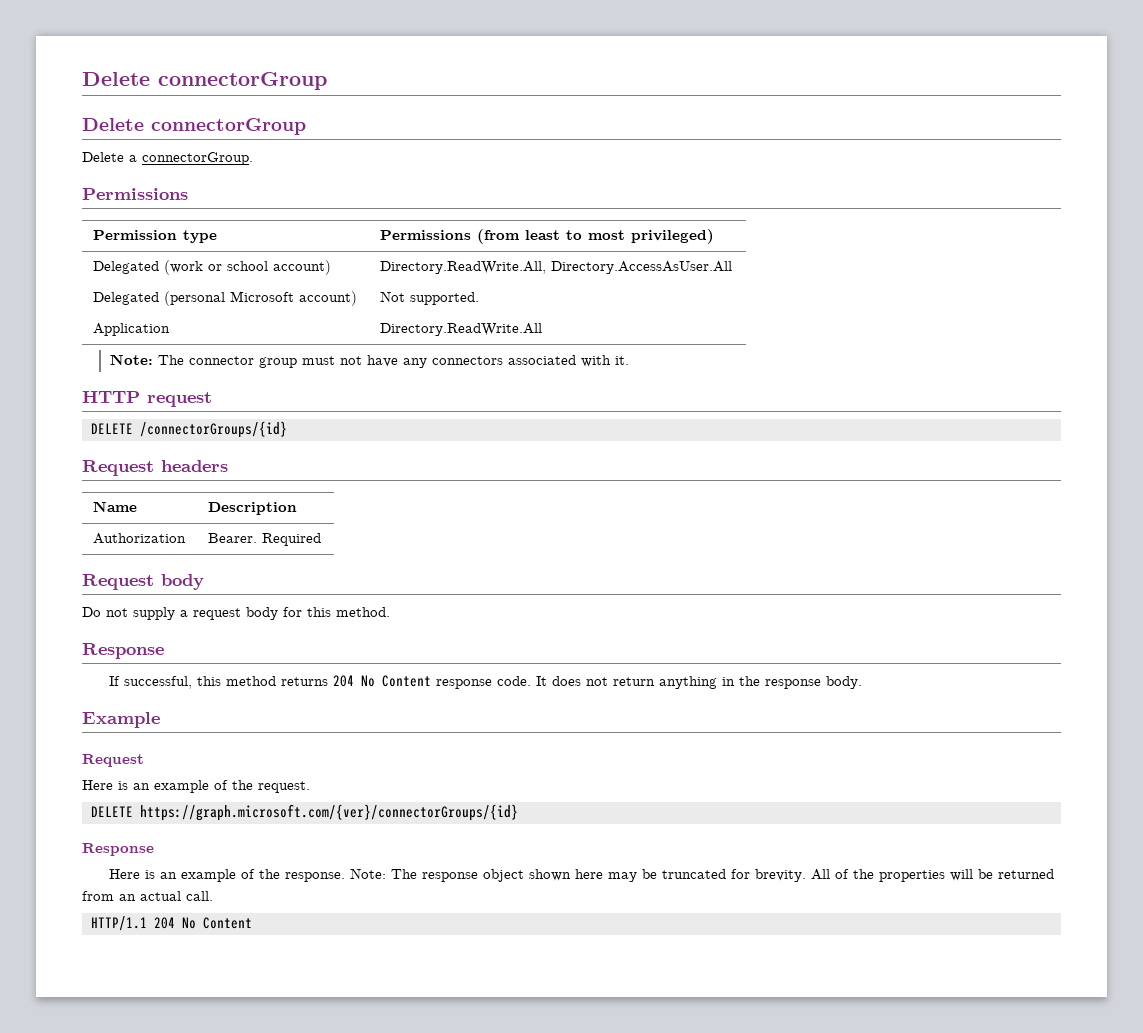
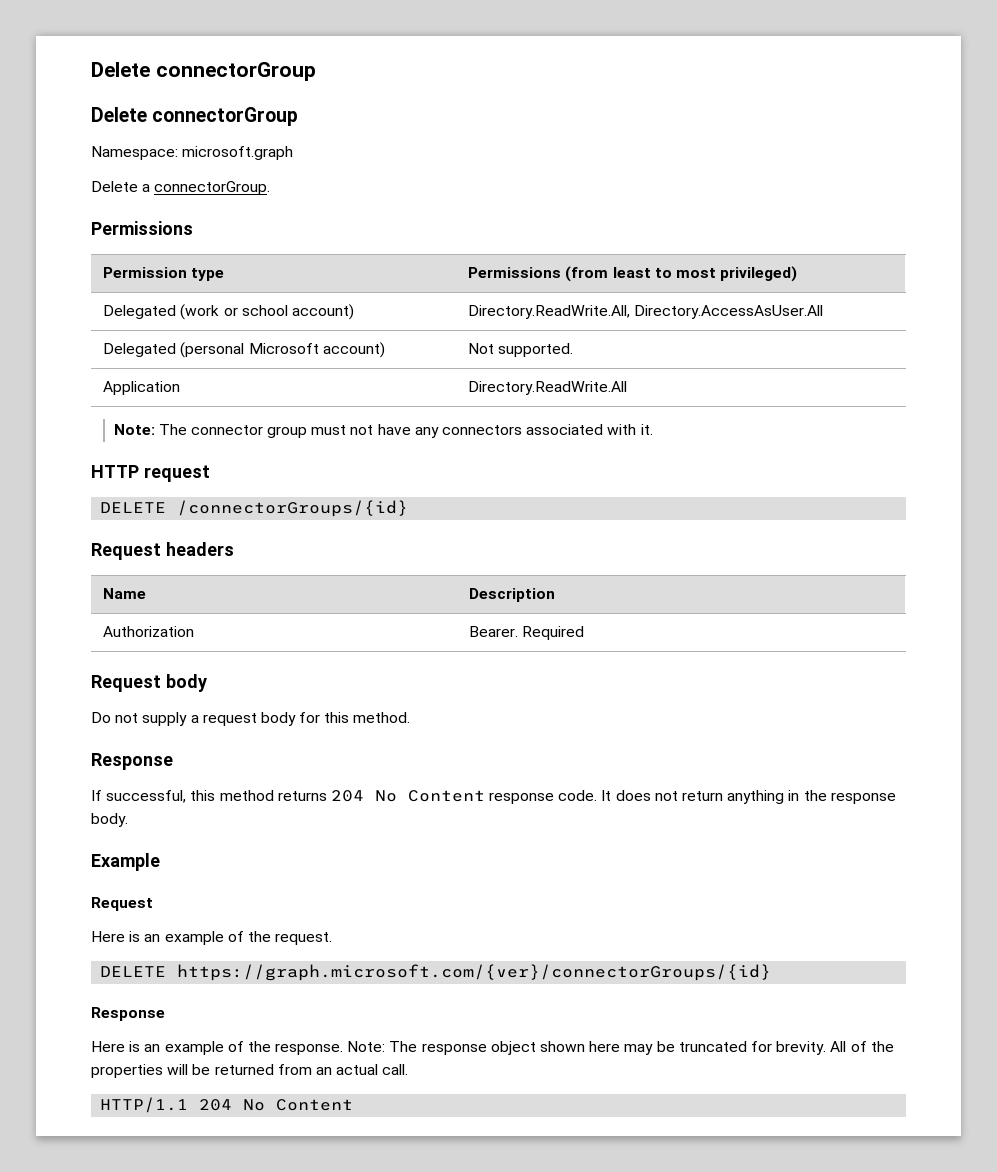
+ Namespace: microsoft.graph

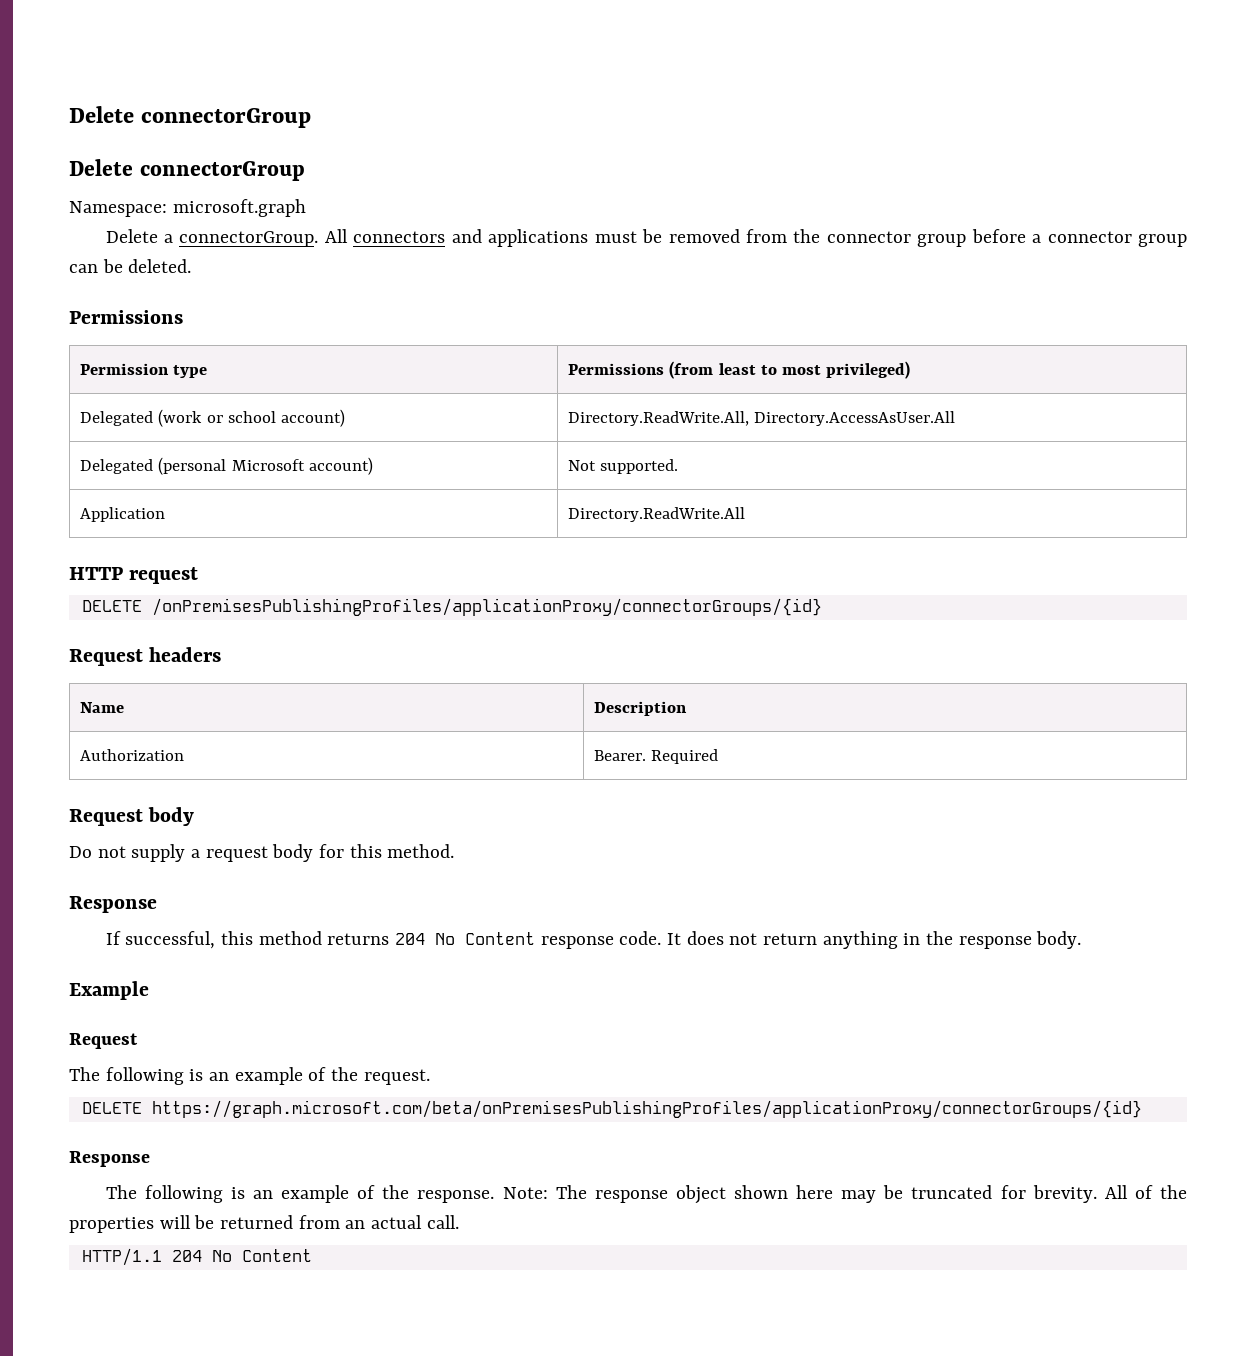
+ All connectors and applications must be removed from the connector group before a connector group can be deleted.
- Note: The connector group must not have any connectors associated with it.
- DELETE /connectorGroups/{id}
+ DELETE /onPremisesPublishingProfiles/applicationProxy/connectorGroups/{id}
- Here is an example of the request.
+ The following is an example of the request.
- DELETE https://graph.microsoft.com/{ver}/connectorGroups/{id}
+ DELETE https://graph.microsoft.com/beta/onPremisesPublishingProfiles/applicationProxy/connectorGroups/{id}
  Response
- Here is an example of the response.
+ The following is an example of the response.

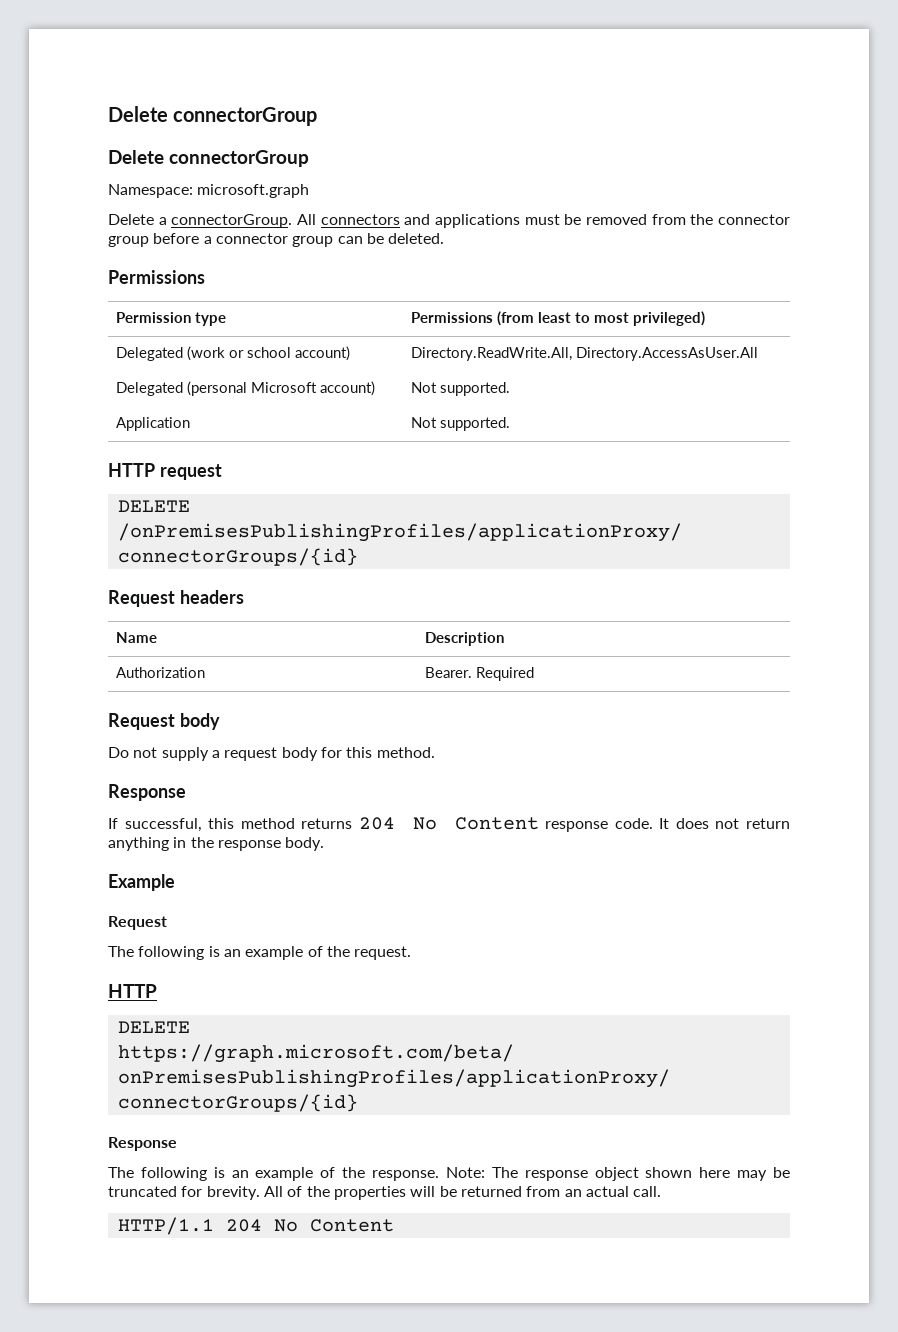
- Application | Directory.ReadWrite.All
+ Application | Not supported.
  The following is an example of the request.
+ HTTP

